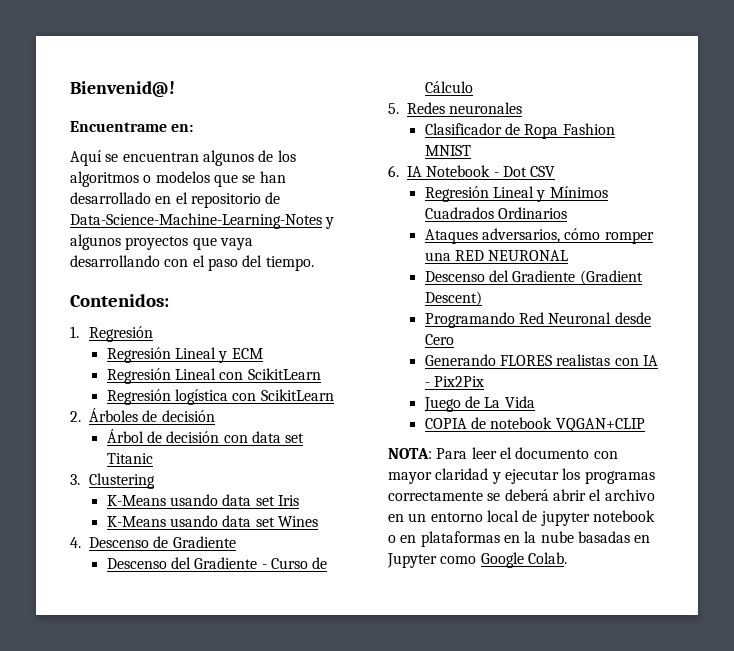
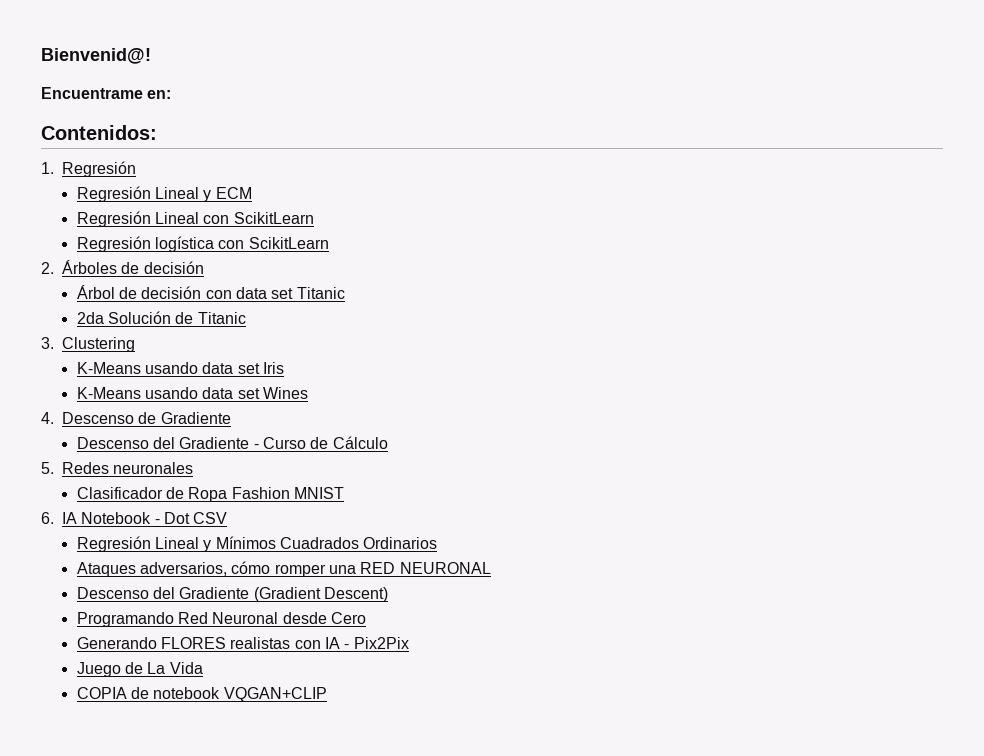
- Aquí se encuentran algunos de los algoritmos o modelos que se han desarrollado en el repositorio de Data-Science-Machine-Learning-Notes y algunos proyectos que vaya desarrollando con el paso del tiempo.
+ 2da Solución de Titanic
- NOTA: Para leer el documento con mayor claridad y ejecutar los programas correctamente se deberá abrir el archivo en un entorno local de jupyter notebook o en plataformas en la nube basadas en Jupyter como Google Colab.

